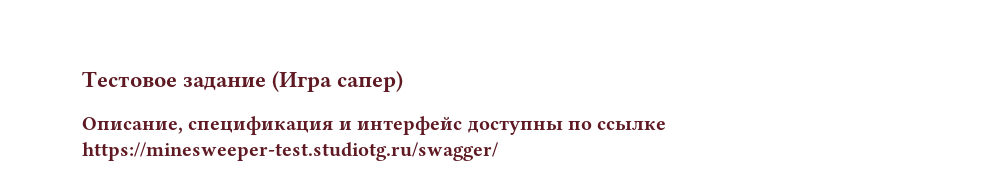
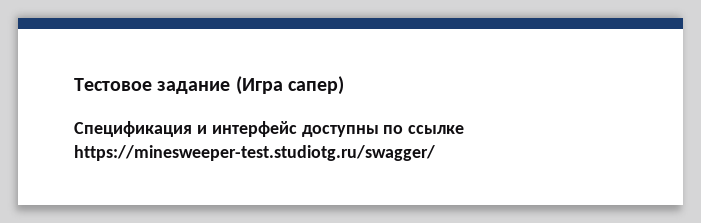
- Описание, спецификация и интерфейс доступны по ссылке https://minesweeper-test.studiotg.ru/swagger/
+ Спецификация и интерфейс доступны по ссылке https://minesweeper-test.studiotg.ru/swagger/

